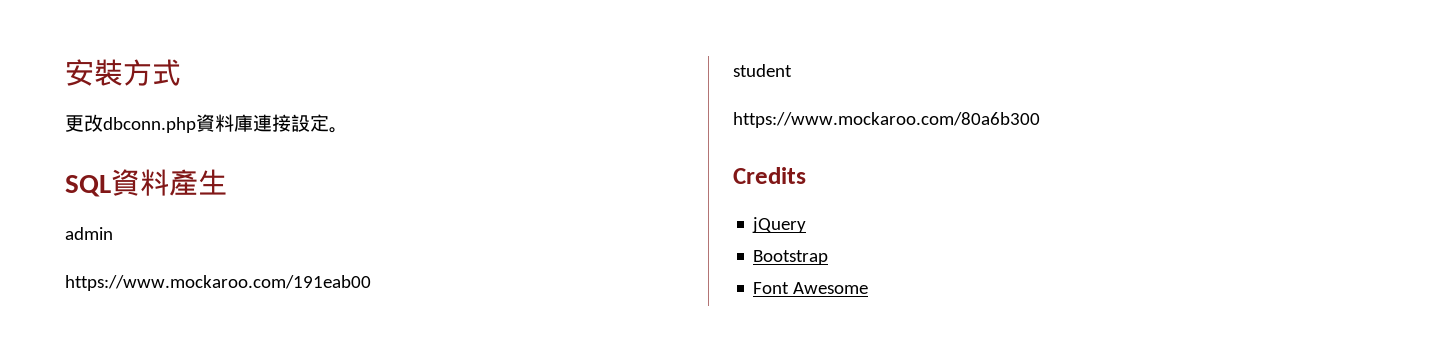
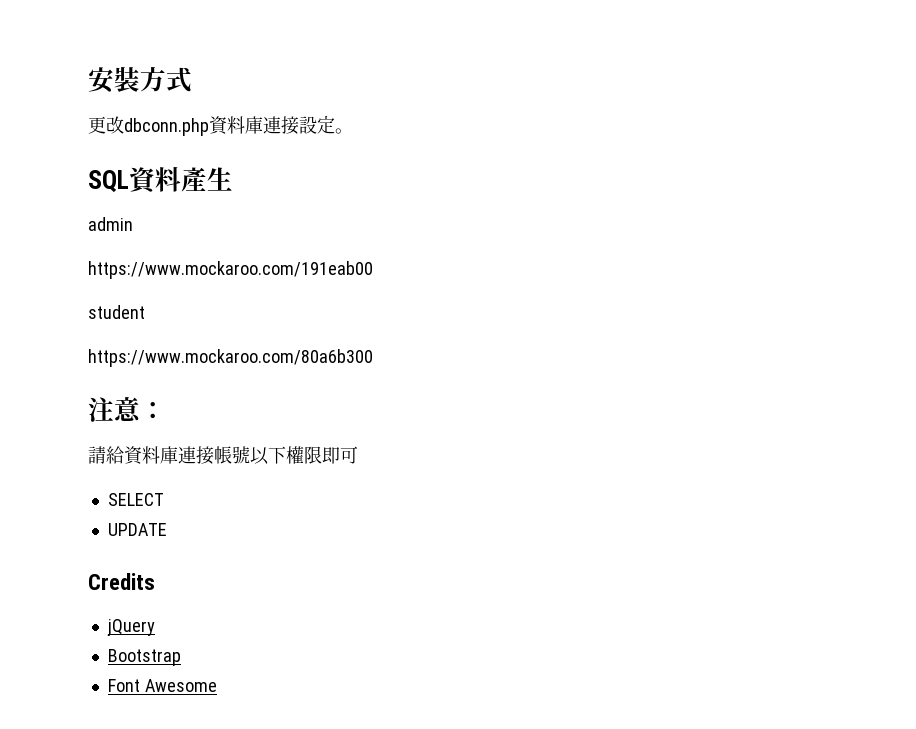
+ 注意：
+ 請給資料庫連接帳號以下權限即可
+ SELECT
+ UPDATE

